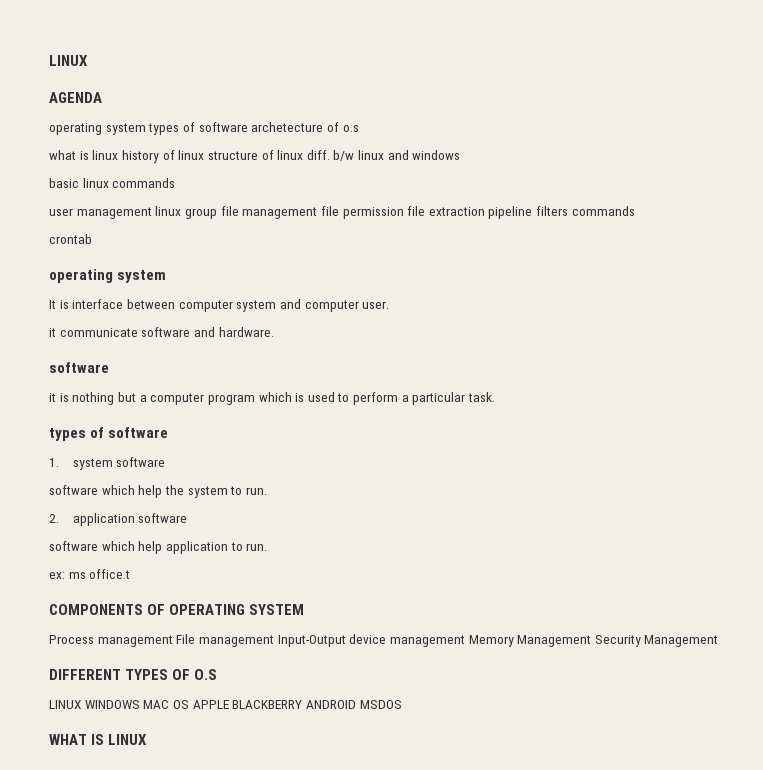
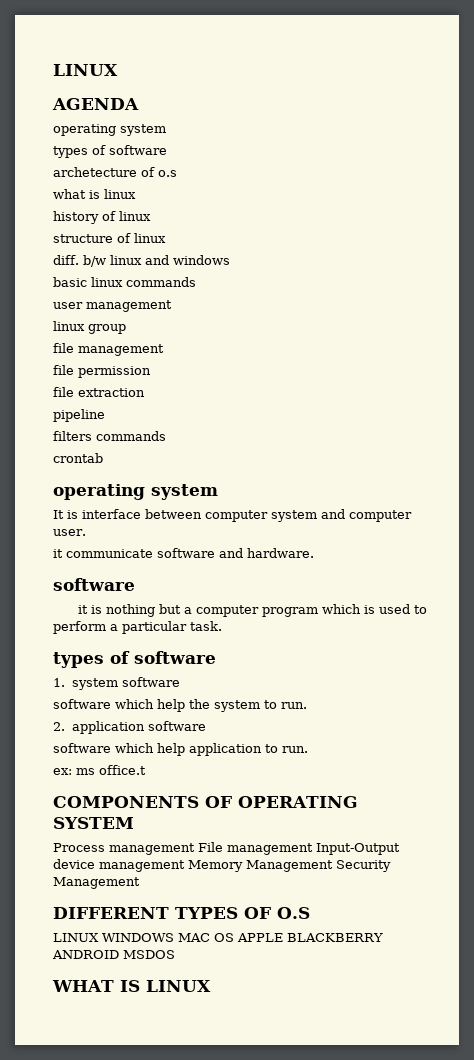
  AGENDA
- operating system types of software archetecture of o.s
+ operating system
+ types of software
+ archetecture of o.s
- what is linux history of linux structure of linux diff. b/w linux and windows
+ what is linux
+ history of linux
+ structure of linux
+ diff. b/w linux and windows
- user management linux group file management file permission file extraction pipeline filters commands
+ user management
+ linux group
+ file management
+ file permission
+ file extraction
+ pipeline
+ filters commands

